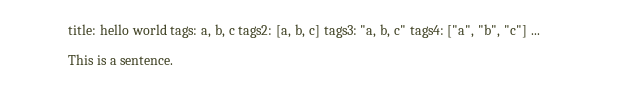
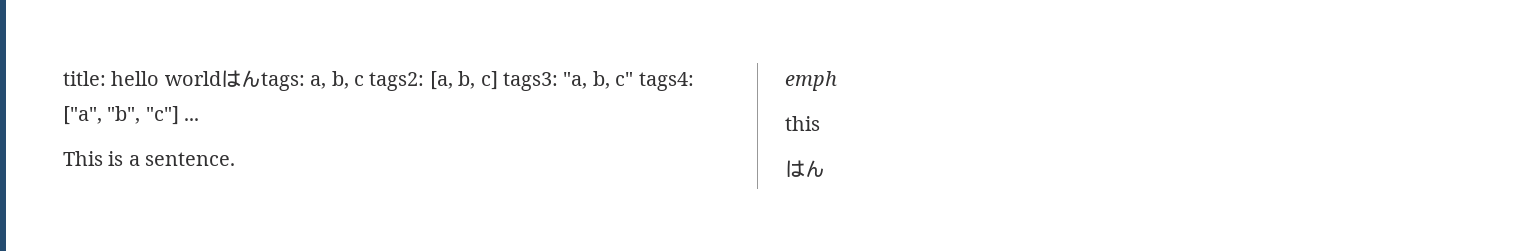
- title: hello world tags: a, b, c tags2: [a, b, c] tags3: "a, b, c" tags4: ["a", "b", "c"] ...
+ title: hello worldはんtags: a, b, c tags2: [a, b, c] tags3: "a, b, c" tags4: ["a", "b", "c"] ...
+ emph
+ this
+ はん

